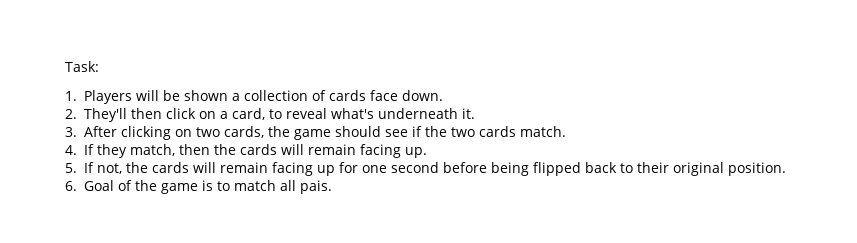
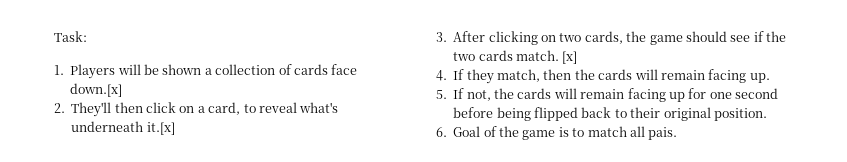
- 1. Players will be shown a collection of cards face down.
+ 1. Players will be shown a collection of cards face down.[x]
- 2. They'll then click on a card, to reveal what's underneath it.
+ 2. They'll then click on a card, to reveal what's underneath it.[x]
+ [x]

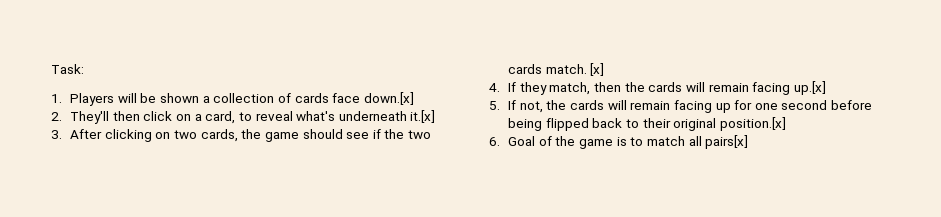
- 4. If they match, then the cards will remain facing up.
+ 4. If they match, then the cards will remain facing up.[x]
- 5. If not, the cards will remain facing up for one second before being flipped back to their original position.
+ 5. If not, the cards will remain facing up for one second before being flipped back to their original position.[x]
- 6. Goal of the game is to match all pais.
+ 6. Goal of the game is to match all pairs[x]

